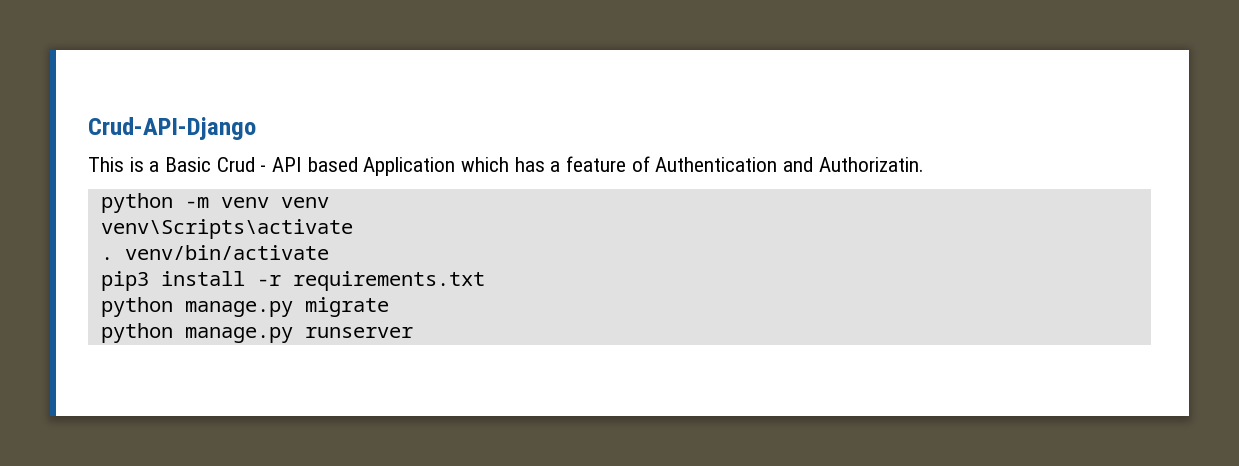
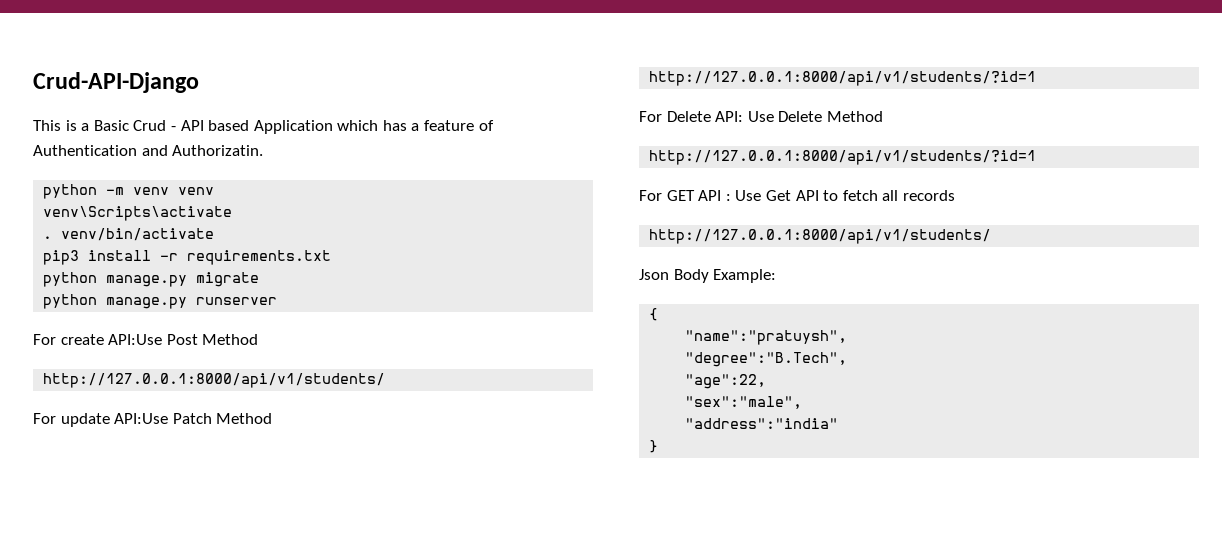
+ For create API:Use Post Method
+ http://127.0.0.1:8000/api/v1/students/
+ For update API:Use Patch Method
+ http://127.0.0.1:8000/api/v1/students/?id=1
+ For Delete API: Use Delete Method
+ http://127.0.0.1:8000/api/v1/students/?id=1
+ For GET API : Use Get API to fetch all records
+ http://127.0.0.1:8000/api/v1/students/
+ Json Body Example:
+ {
+ "name":"pratuysh",
+ "degree":"B.Tech",
+ "age":22,
+ "sex":"male",
+ "address":"india"
+ }

